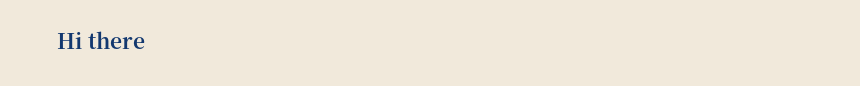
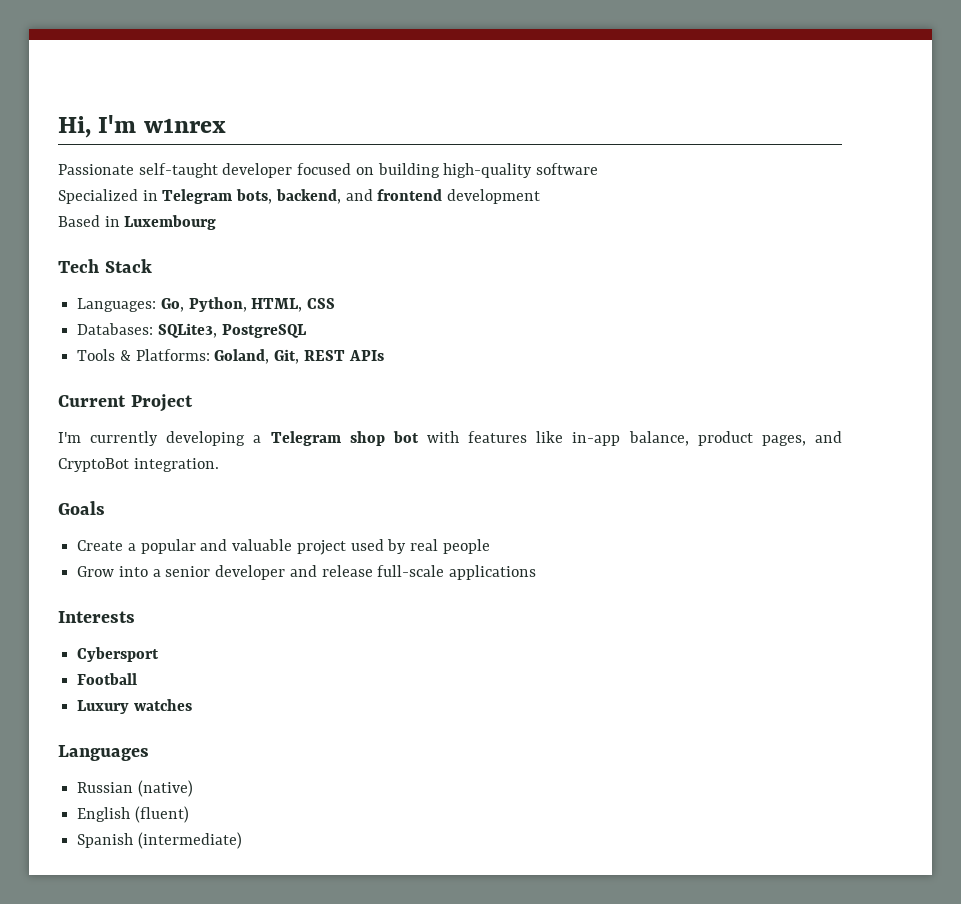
- Hi there
+ Hi, I'm w1nrex
+ Passionate self-taught developer focused on building high-quality software
+ Specialized in Telegram bots, backend, and frontend development
+ Based in Luxembourg
+ Tech Stack
+ Languages: Go, Python, HTML, CSS
+ Databases: SQLite3, PostgreSQL
+ Tools & Platforms: Goland, Git, REST APIs
+ Current Project
+ I'm currently developing a Telegram shop bot with features like in-app balance, product pages, and CryptoBot integration.
+ Goals
+ Create a popular and valuable project used by real people
+ Grow into a senior developer and release full-scale applications
+ Interests
+ Cybersport
+ Football
+ Luxury watches
+ Languages
+ Russian (native)
+ English (fluent)
+ Spanish (intermediate)

